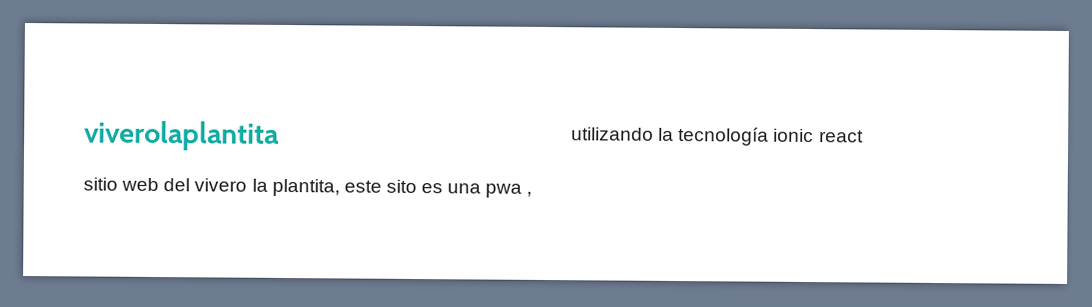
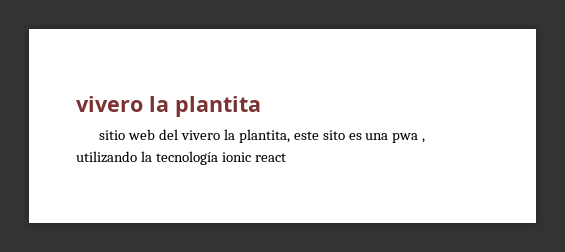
- viverolaplantita
+ vivero la plantita

